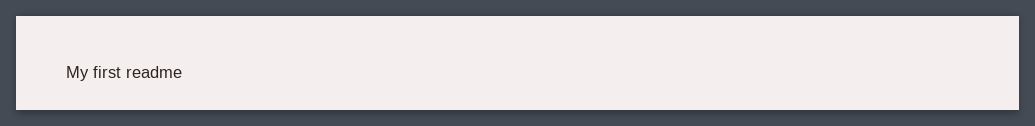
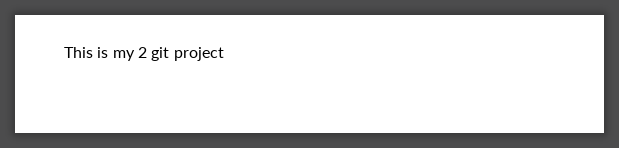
- My first readme
+ This is my 2 git project

